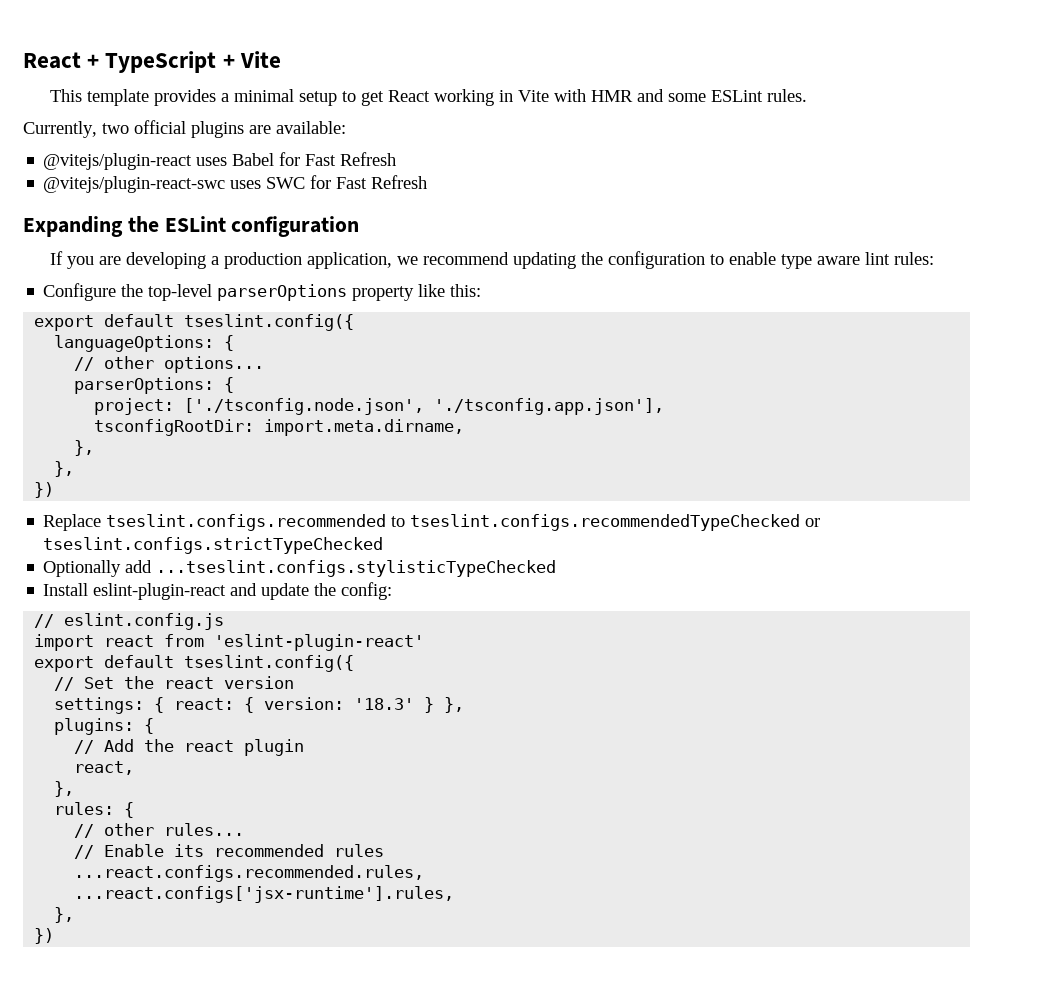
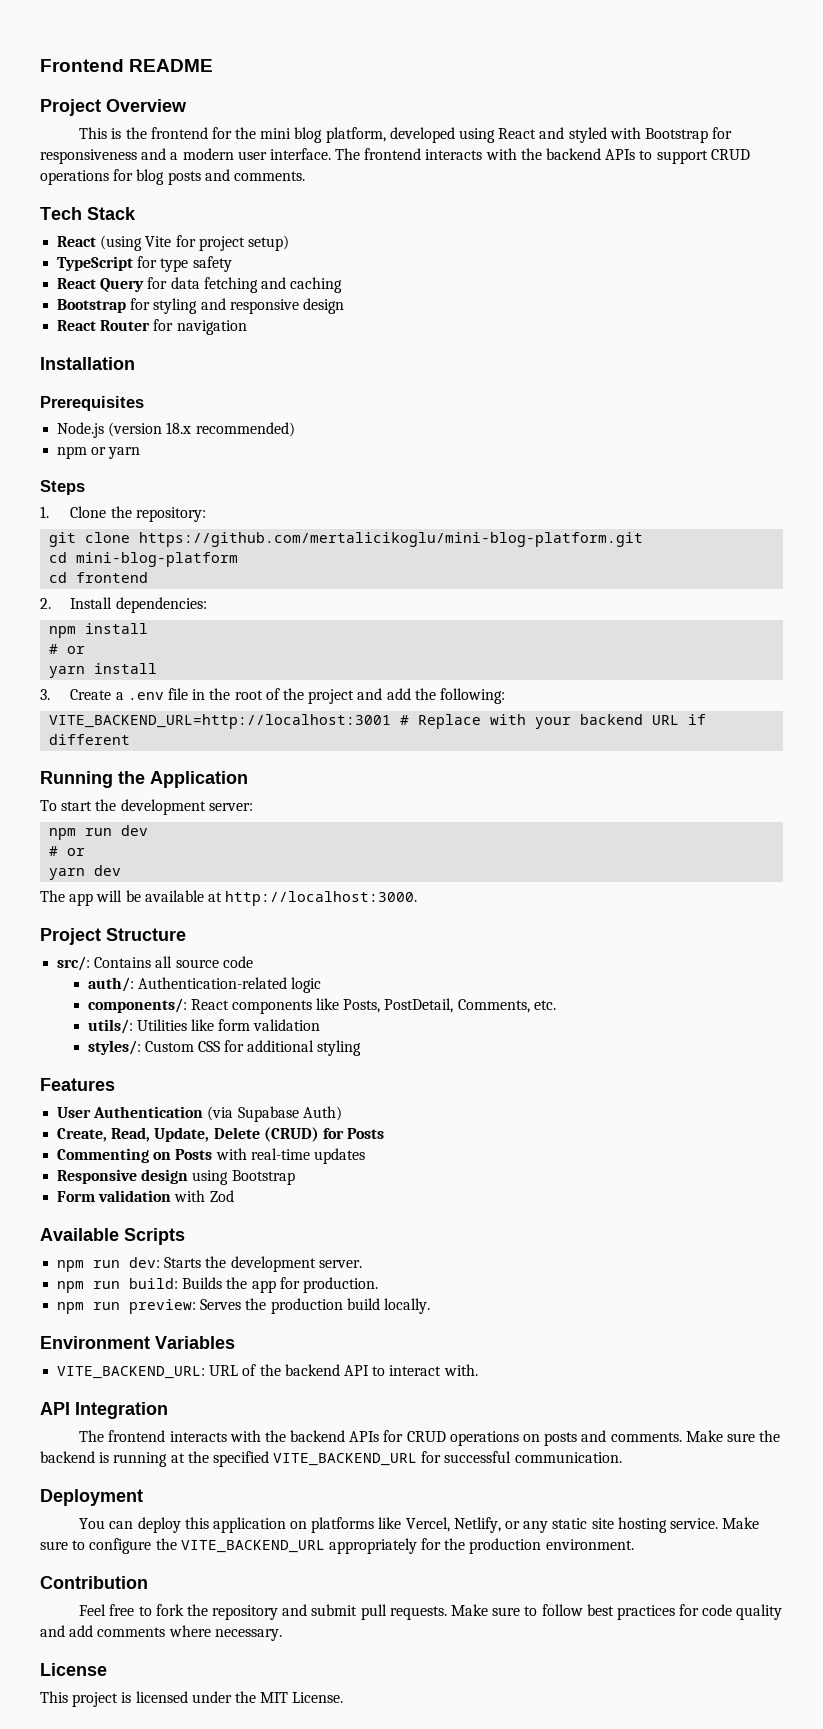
- React + TypeScript + Vite
- This template provides a minimal setup to get React working in Vite with HMR and some ESLint rules.
- Currently, two official plugins are available:
- @vitejs/plugin-react uses Babel for Fast Refresh
- @vitejs/plugin-react-swc uses SWC for Fast Refresh
- Expanding the ESLint configuration
- If you are developing a production application, we recommend updating the configuration to enable type aware lint rules:
- Configure the top-level parserOptions property like this:
- export default tseslint.config({
- languageOptions: {
- // other options...
- parserOptions: {
- project: ['./tsconfig.node.json', './tsconfig.app.json'],
- tsconfigRootDir: import.meta.dirname,
- },
- },
- })
- Replace tseslint.configs.recommended to tseslint.configs.recommendedTypeChecked or tseslint.configs.strictTypeChecked
- Optionally add ...tseslint.configs.stylisticTypeChecked
- Install eslint-plugin-react and update the config:
- // eslint.config.js
- import react from 'eslint-plugin-react'
- export default tseslint.config({
- // Set the react version
- settings: { react: { version: '18.3' } },
- plugins: {
- // Add the react plugin
- react,
- },
- rules: {
- // other rules...
- // Enable its recommended rules
- ...react.configs.recommended.rules,
- ...react.configs['jsx-runtime'].rules,
- },
- })
+ Frontend README
+ Project Overview
+ This is the frontend for the mini blog platform, developed using React and styled with Bootstrap for responsiveness and a modern user interface. The frontend interacts with the backend APIs to support CRUD operations for blog posts and comments.
+ Tech Stack
+ React (using Vite for project setup)
+ TypeScript for type safety
+ React Query for data fetching and caching
+ Bootstrap for styling and responsive design
+ React Router for navigation
+ Installation
+ Prerequisites
+ Node.js (version 18.x recommended)
+ npm or yarn
+ Steps
+ 1. Clone the repository:
+ git clone https://github.com/mertalicikoglu/mini-blog-platform.git
+ cd mini-blog-platform
+ cd frontend
+ 2. Install dependencies:
+ npm install
+ # or
+ yarn install
+ 3. Create a .env file in the root of the project and add the following:
+ VITE_BACKEND_URL=http://localhost:3001 # Replace with your backend URL if different
+ Running the Application
+ To start the development server:
+ npm run dev
+ # or
+ yarn dev
+ The app will be available at http://localhost:3000.
+ Project Structure
+ src/: Contains all source code
+ auth/: Authentication-related logic
+ components/: React components like Posts, PostDetail, Comments, etc.
+ utils/: Utilities like form validation
+ styles/: Custom CSS for additional styling
+ Features
+ User Authentication (via Supabase Auth)
+ Create, Read, Update, Delete (CRUD) for Posts
+ Commenting on Posts with real-time updates
+ Responsive design using Bootstrap
+ Form validation with Zod
+ Available Scripts
+ npm run dev: Starts the development server.
+ npm run build: Builds the app for production.
+ npm run preview: Serves the production build locally.
+ Environment Variables
+ VITE_BACKEND_URL: URL of the backend API to interact with.
+ API Integration
+ The frontend interacts with the backend APIs for CRUD operations on posts and comments. Make sure the backend is running at the specified VITE_BACKEND_URL for successful communication.
+ Deployment
+ You can deploy this application on platforms like Vercel, Netlify, or any static site hosting service. Make sure to configure the VITE_BACKEND_URL appropriately for the production environment.
+ Contribution
+ Feel free to fork the repository and submit pull requests. Make sure to follow best practices for code quality and add comments where necessary.
+ License
+ This project is licensed under the MIT License.

